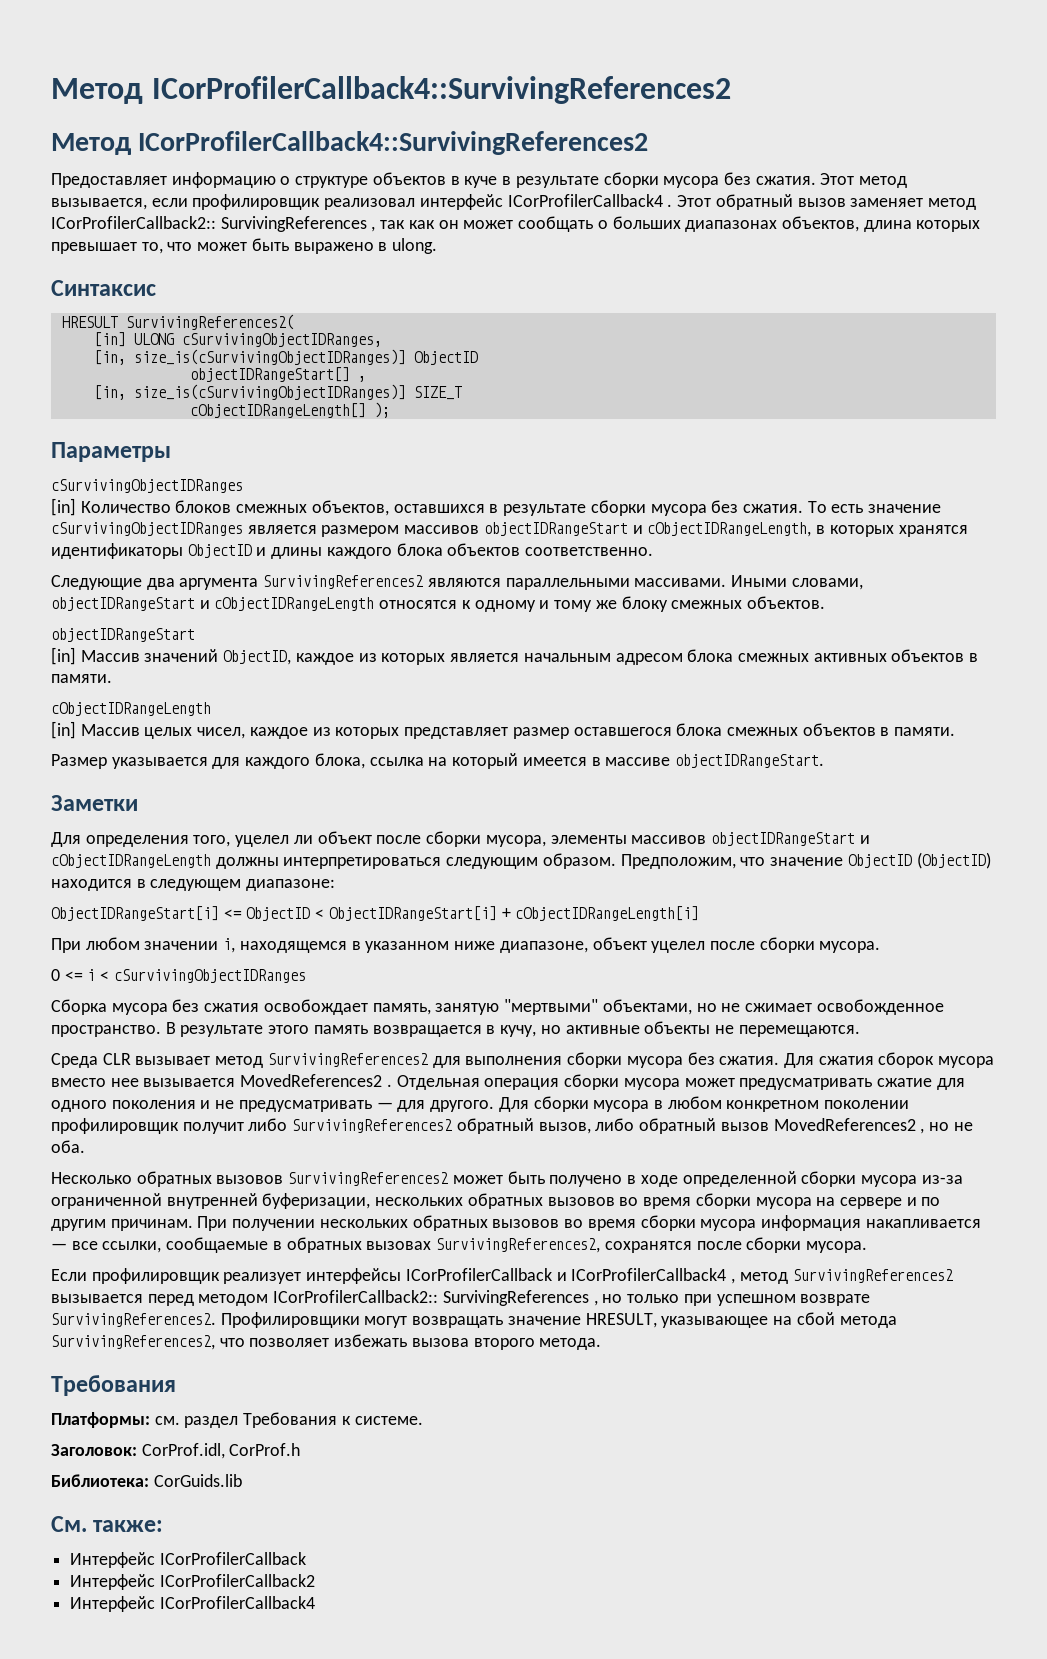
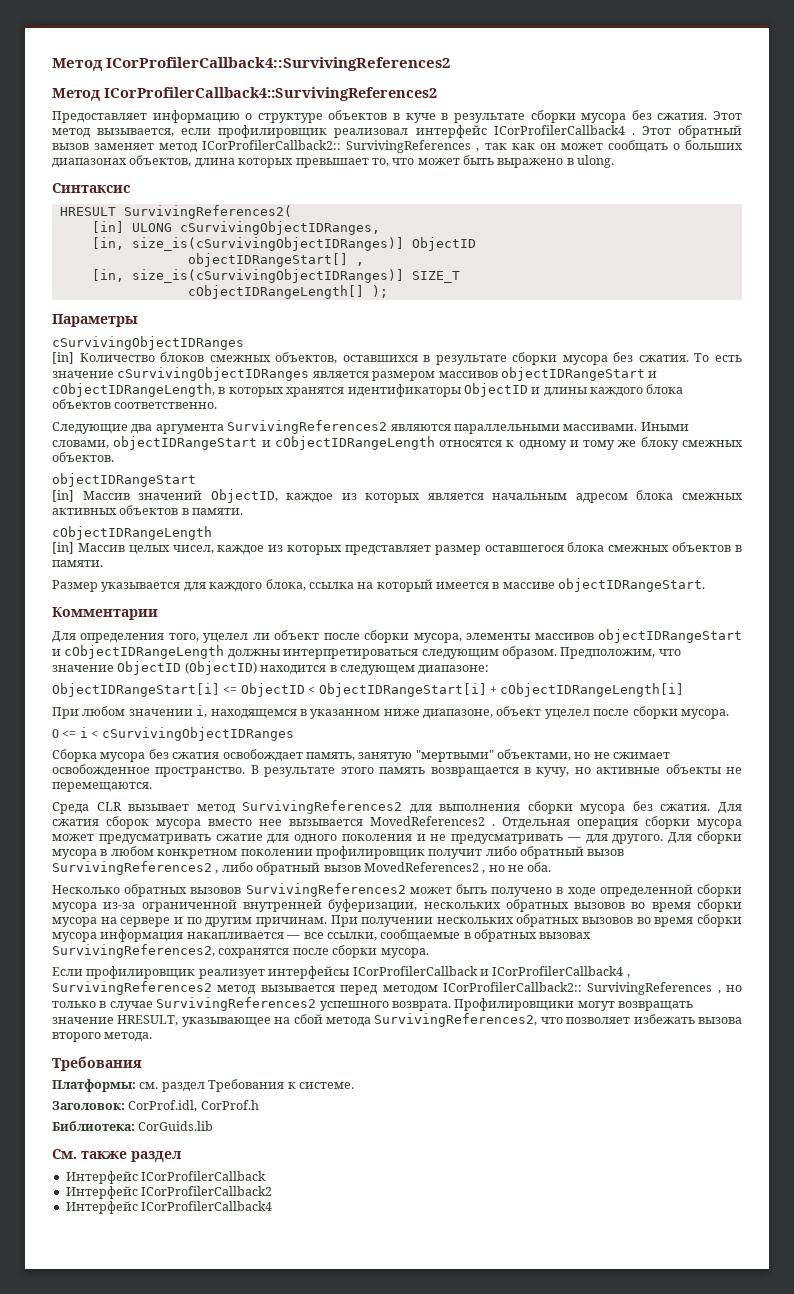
- Заметки
+ Комментарии
- Для сборки мусора в любом конкретном поколении профилировщик получит либо SurvivingReferences2 обратный вызов, либо обратный вызов MovedReferences2 , но не оба.
+ Для сборки мусора в любом конкретном поколении профилировщик получит либо обратный вызов SurvivingReferences2 , либо обратный вызов MovedReferences2 , но не оба.
- Если профилировщик реализует интерфейсы ICorProfilerCallback и ICorProfilerCallback4 , метод SurvivingReferences2 вызывается перед методом ICorProfilerCallback2:: SurvivingReferences , но только при успешном возврате SurvivingReferences2.
+ Если профилировщик реализует интерфейсы ICorProfilerCallback и ICorProfilerCallback4 , SurvivingReferences2 метод вызывается перед методом ICorProfilerCallback2:: SurvivingReferences , но только в случае SurvivingReferences2 успешного возврата.
- См. также:
+ См. также раздел

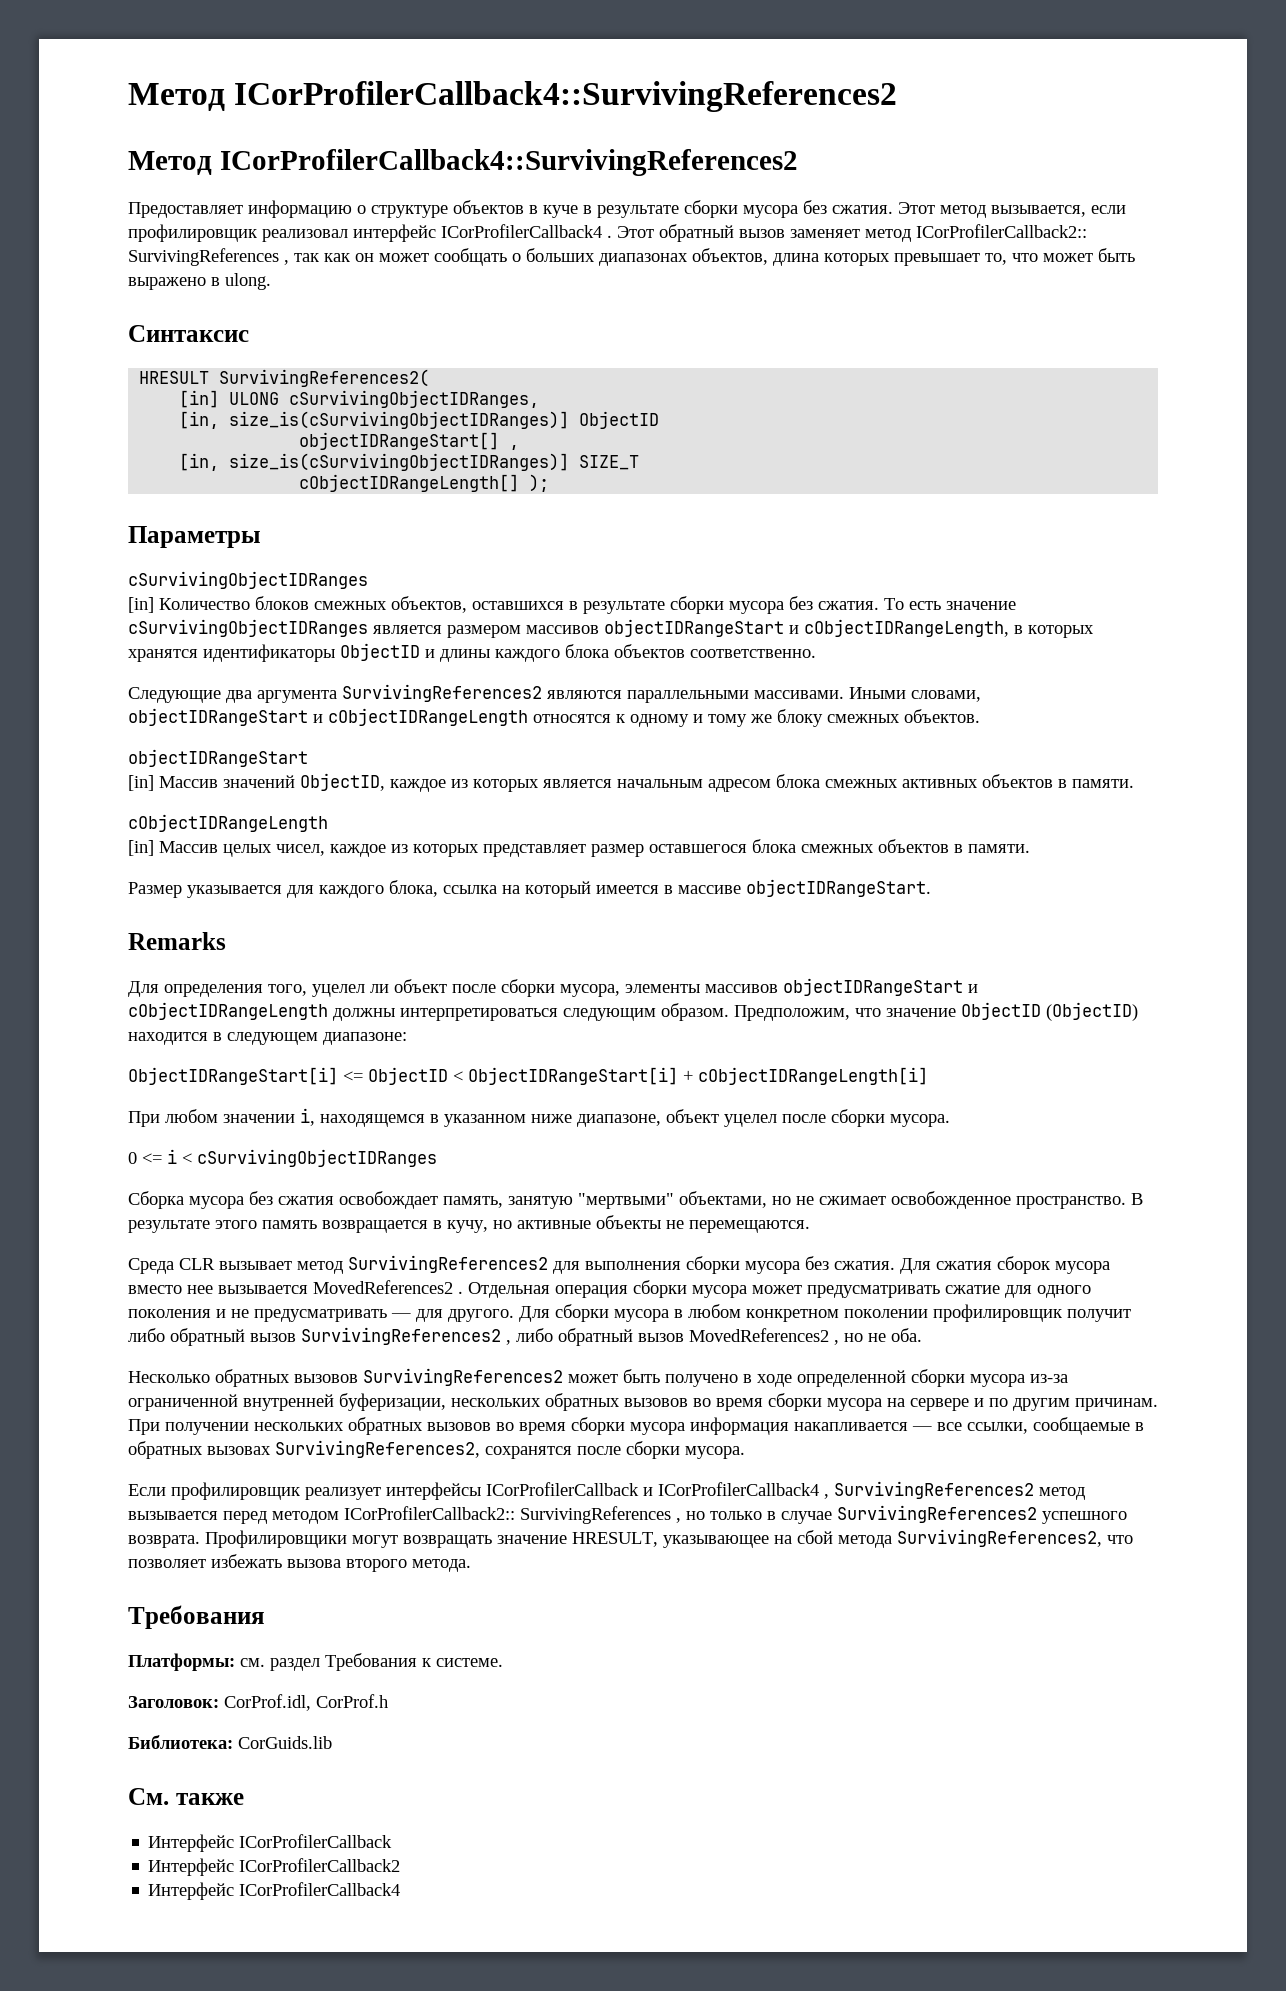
- Комментарии
+ Remarks
- См. также раздел
+ См. также

